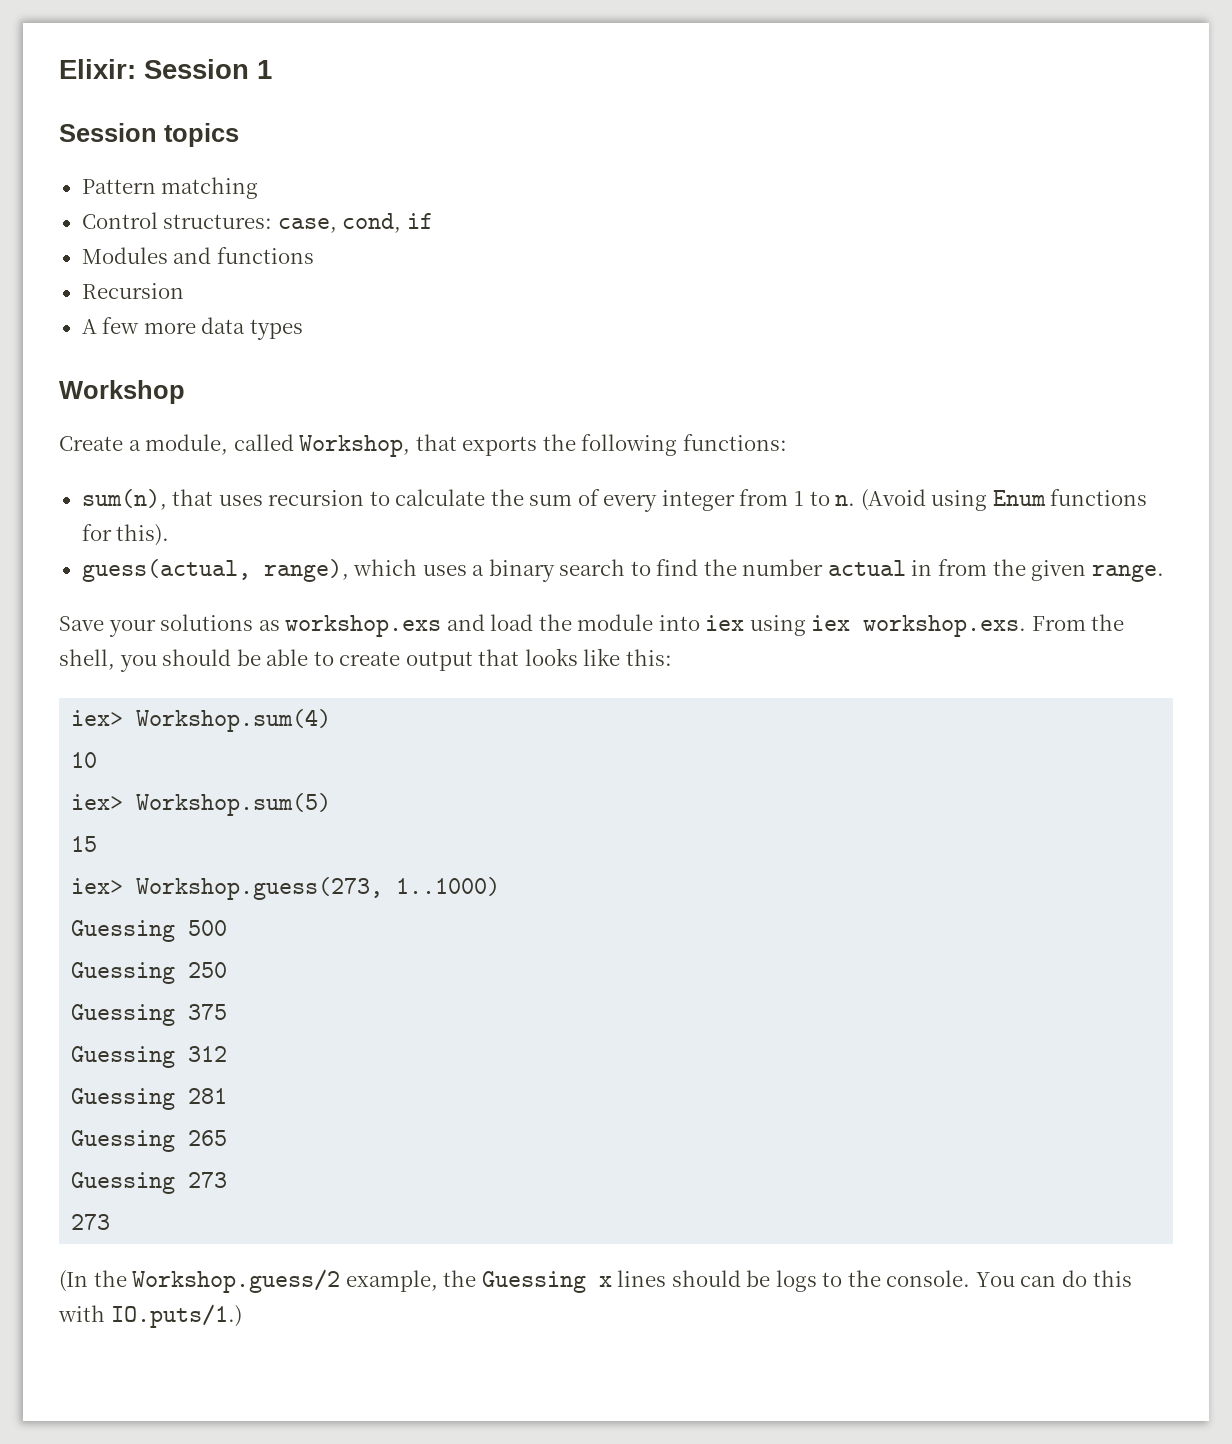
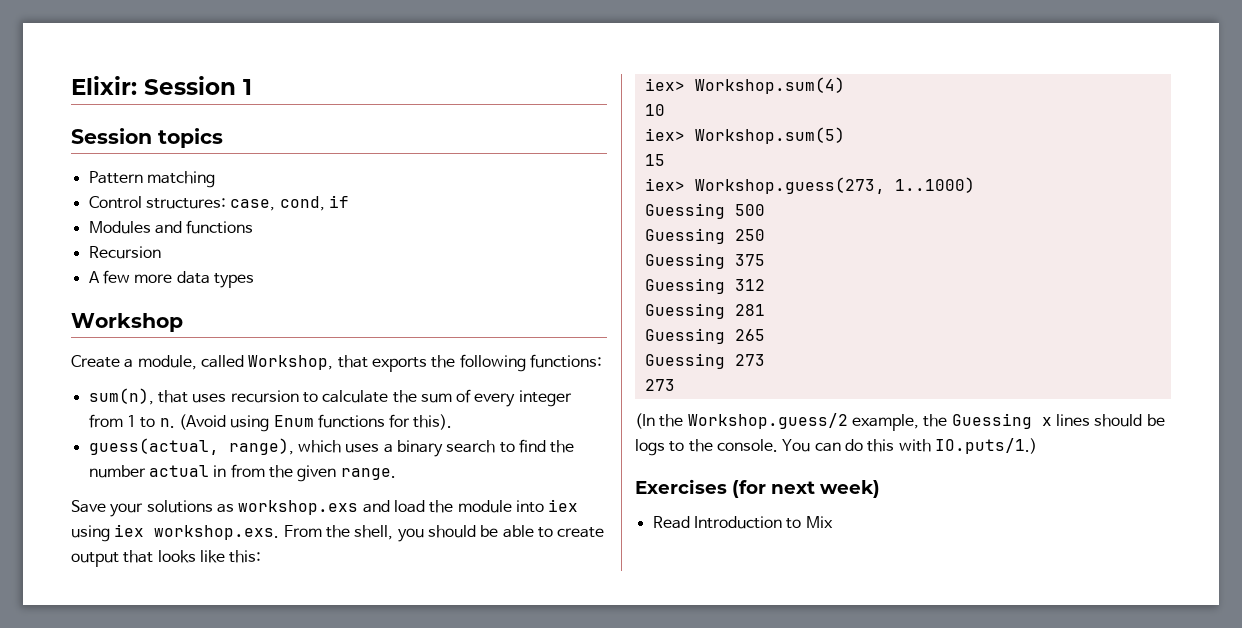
+ Exercises (for next week)
+ Read Introduction to Mix

